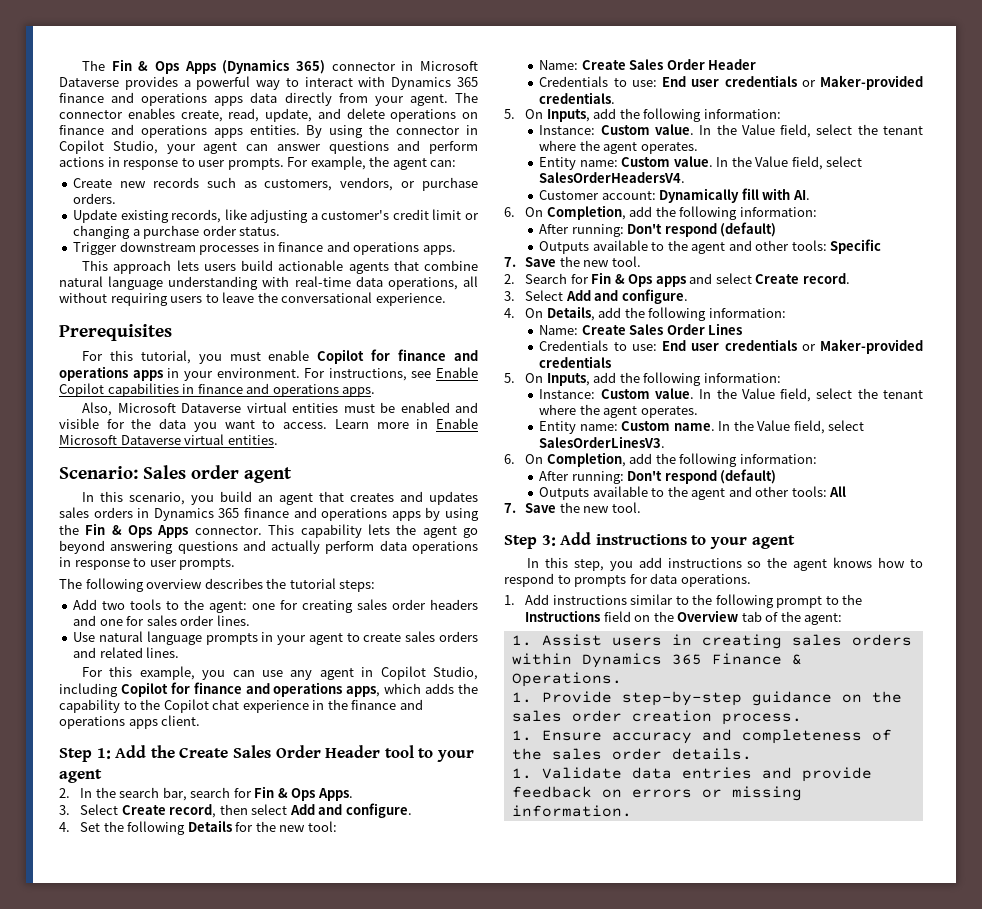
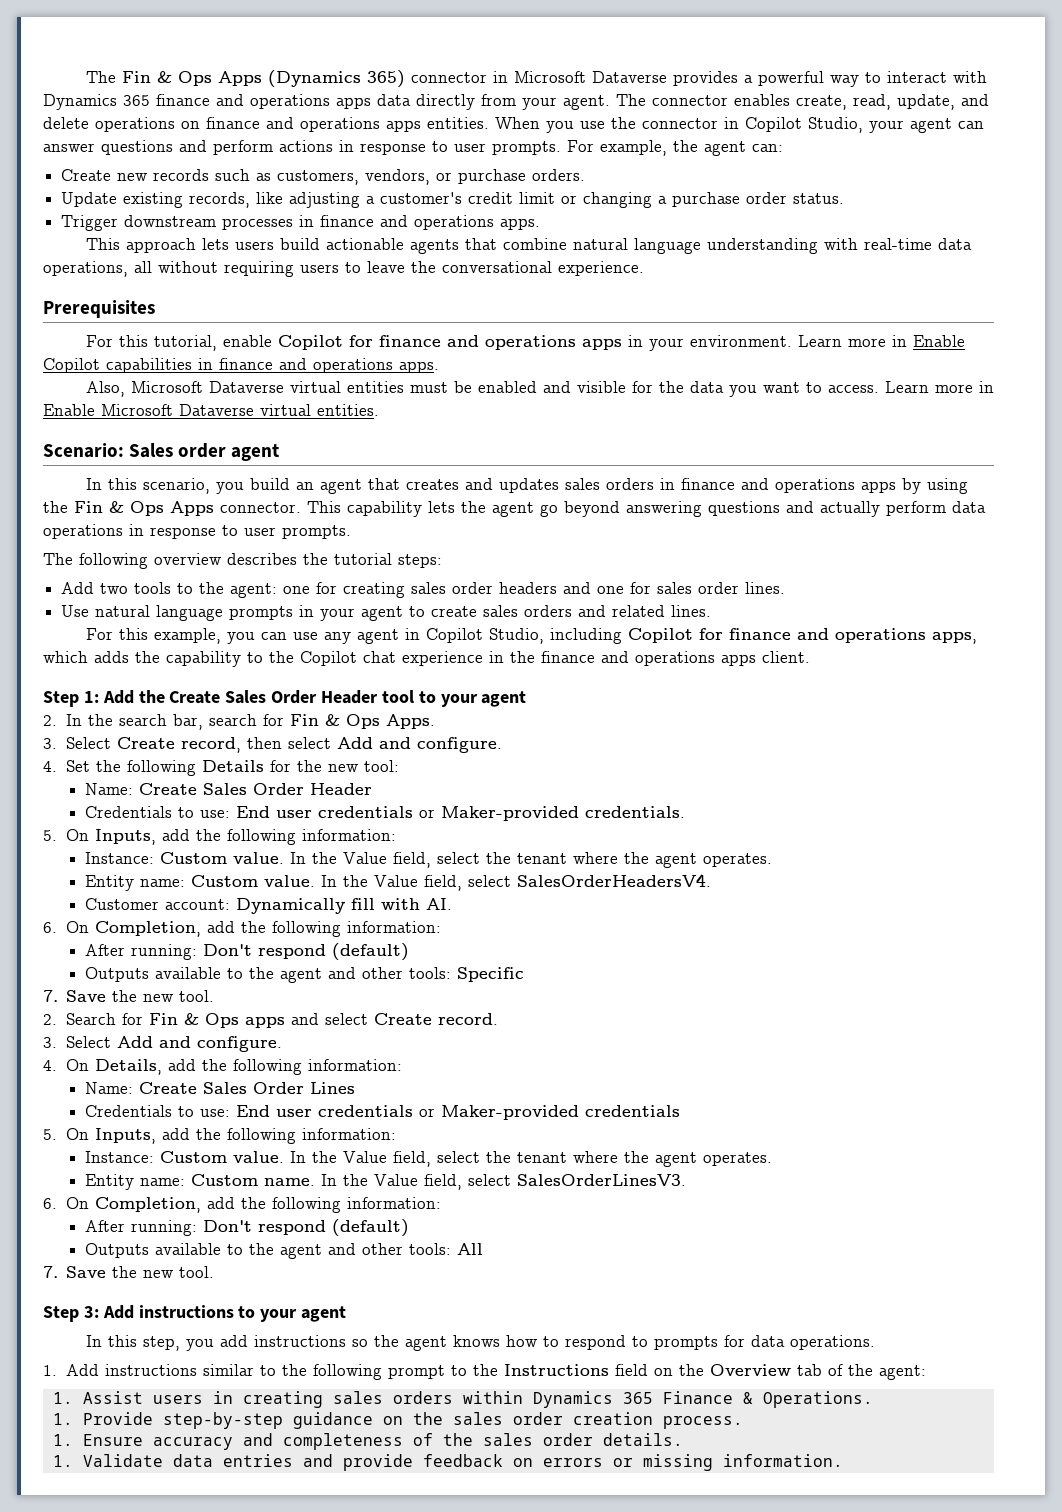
- By using the connector in Copilot Studio, your agent can answer questions and perform actions in response to user prompts.
+ When you use the connector in Copilot Studio, your agent can answer questions and perform actions in response to user prompts.
- For this tutorial, you must enable Copilot for finance and operations apps in your environment.
+ For this tutorial, enable Copilot for finance and operations apps in your environment.
- For instructions, see Enable Copilot capabilities in finance and operations apps.
+ Learn more in Enable Copilot capabilities in finance and operations apps.
- In this scenario, you build an agent that creates and updates sales orders in Dynamics 365 finance and operations apps by using the Fin & Ops Apps connector.
+ In this scenario, you build an agent that creates and updates sales orders in finance and operations apps by using the Fin & Ops Apps connector.

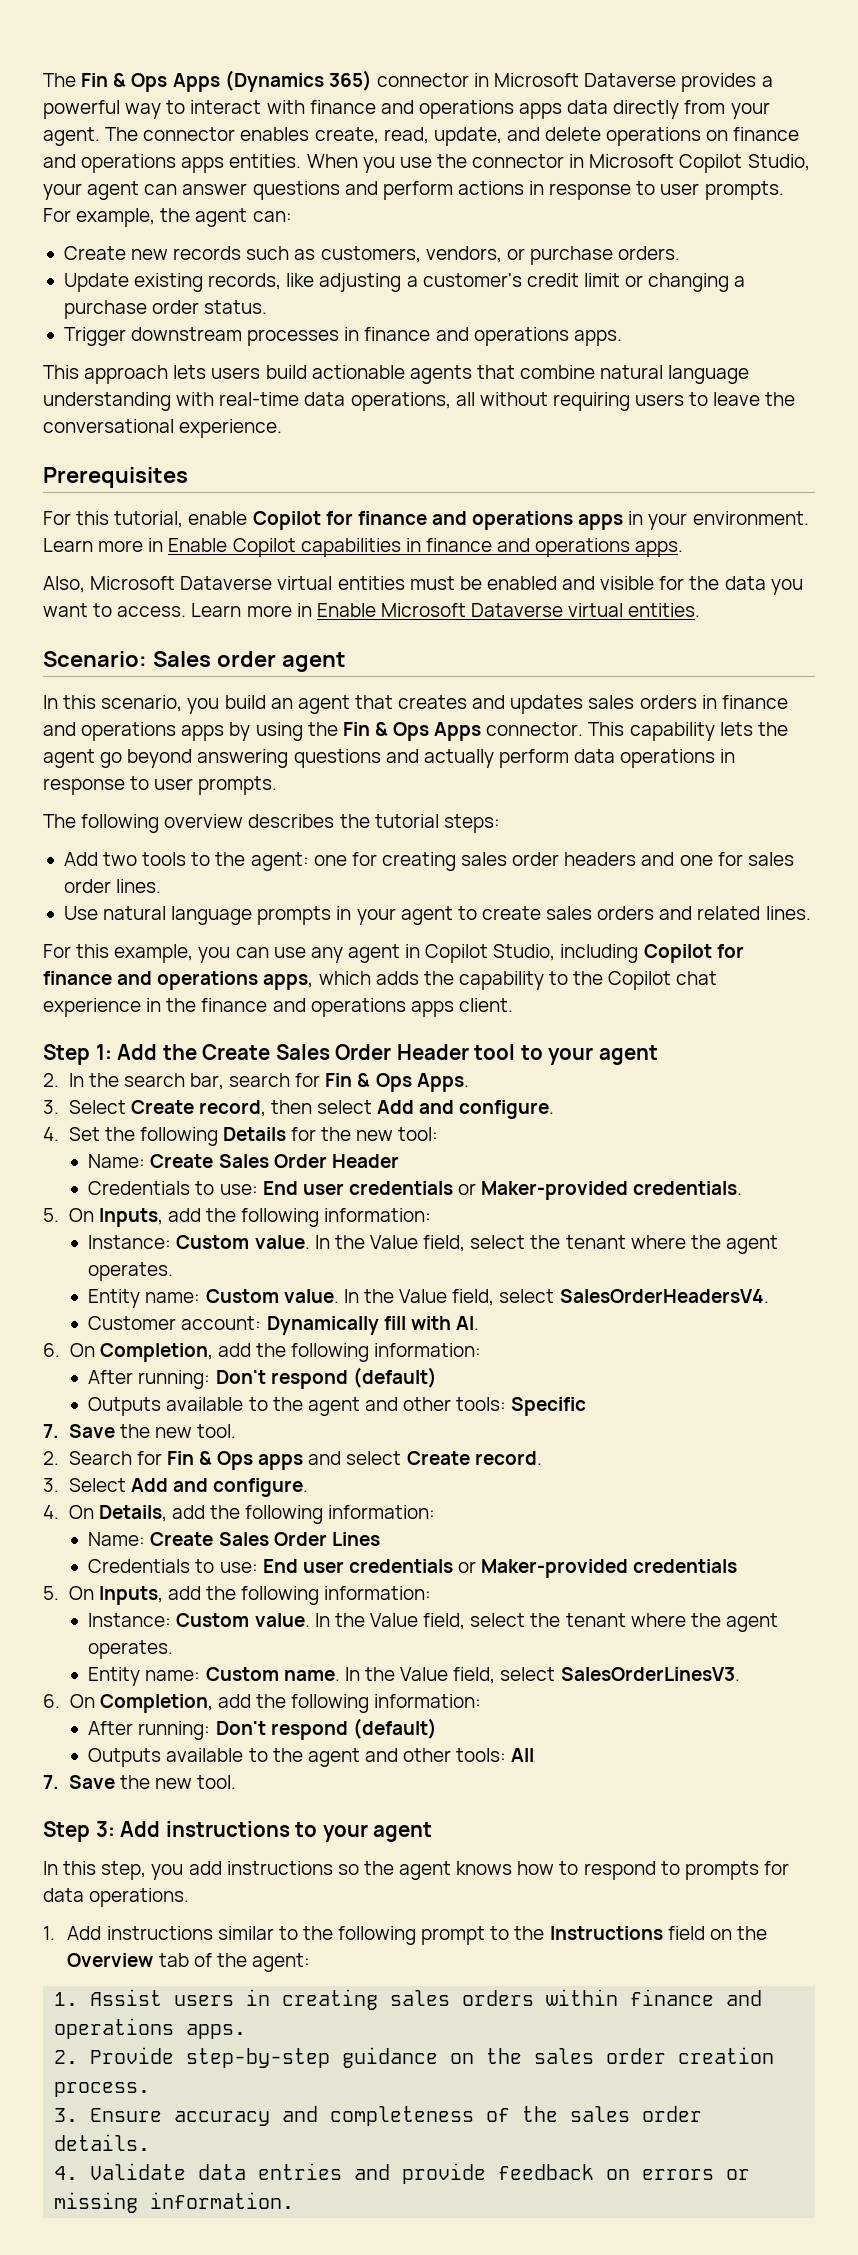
- The Fin & Ops Apps (Dynamics 365) connector in Microsoft Dataverse provides a powerful way to interact with Dynamics 365 finance and operations apps data directly from your agent.
+ The Fin & Ops Apps (Dynamics 365) connector in Microsoft Dataverse provides a powerful way to interact with finance and operations apps data directly from your agent.
- When you use the connector in Copilot Studio, your agent can answer questions and perform actions in response to user prompts.
+ When you use the connector in Microsoft Copilot Studio, your agent can answer questions and perform actions in response to user prompts.
- 1. Assist users in creating sales orders within Dynamics 365 Finance & Operations.
- 1. Provide step-by-step guidance on the sales order creation process.
+ 1. Assist users in creating sales orders within finance and operations apps.
+ 2. Provide step-by-step guidance on the sales order creation process.
- 1. Ensure accuracy and completeness of the sales order details.
+ 3. Ensure accuracy and completeness of the sales order details.
- 1. Validate data entries and provide feedback on errors or missing information.
+ 4. Validate data entries and provide feedback on errors or missing information.

